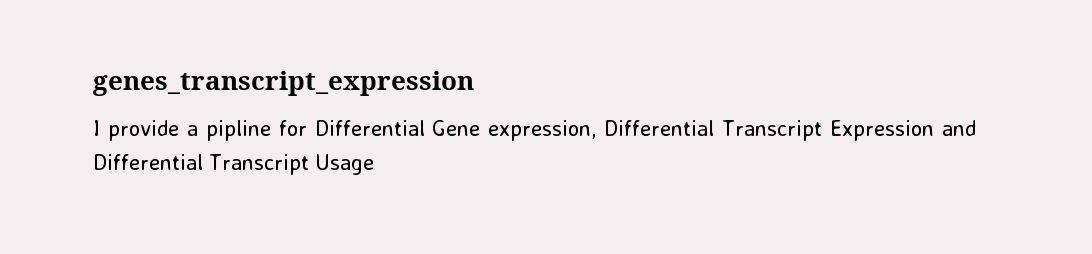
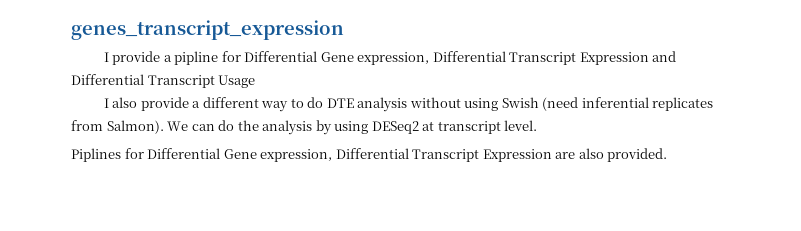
+ I also provide a different way to do DTE analysis without using Swish (need inferential replicates from Salmon). We can do the analysis by using DESeq2 at transcript level.
+ Piplines for Differential Gene expression, Differential Transcript Expression are also provided.

